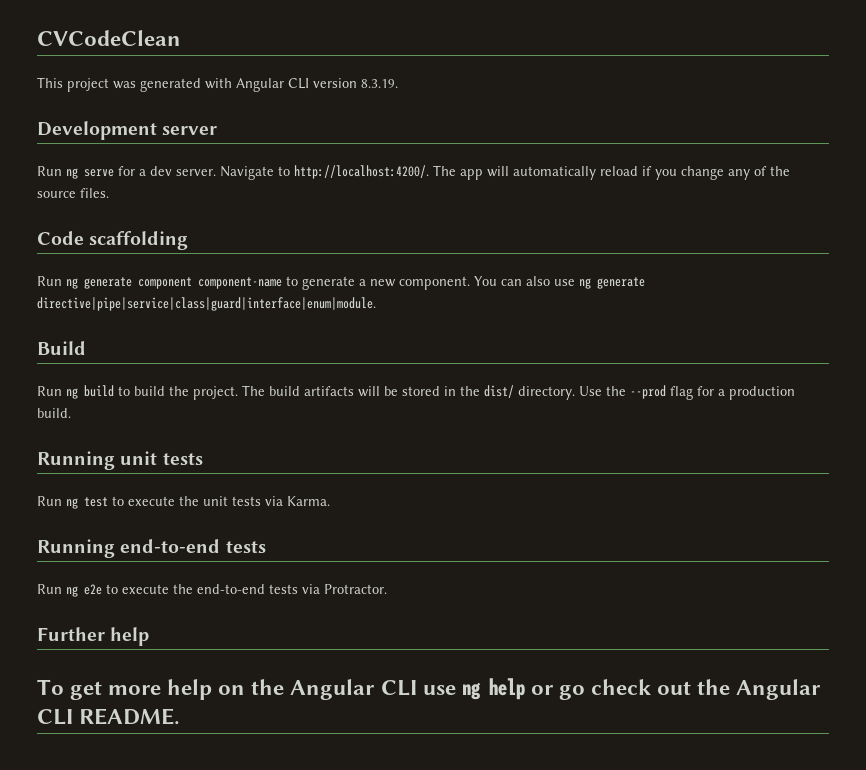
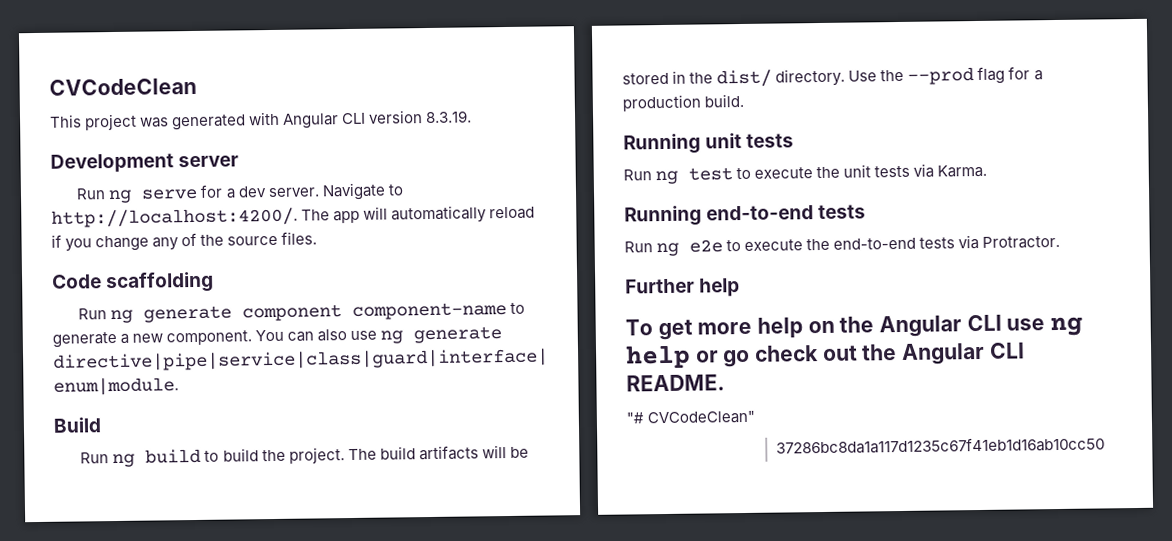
+ "# CVCodeClean"
+ 37286bc8da1a117d1235c67f41eb1d16ab10cc50

